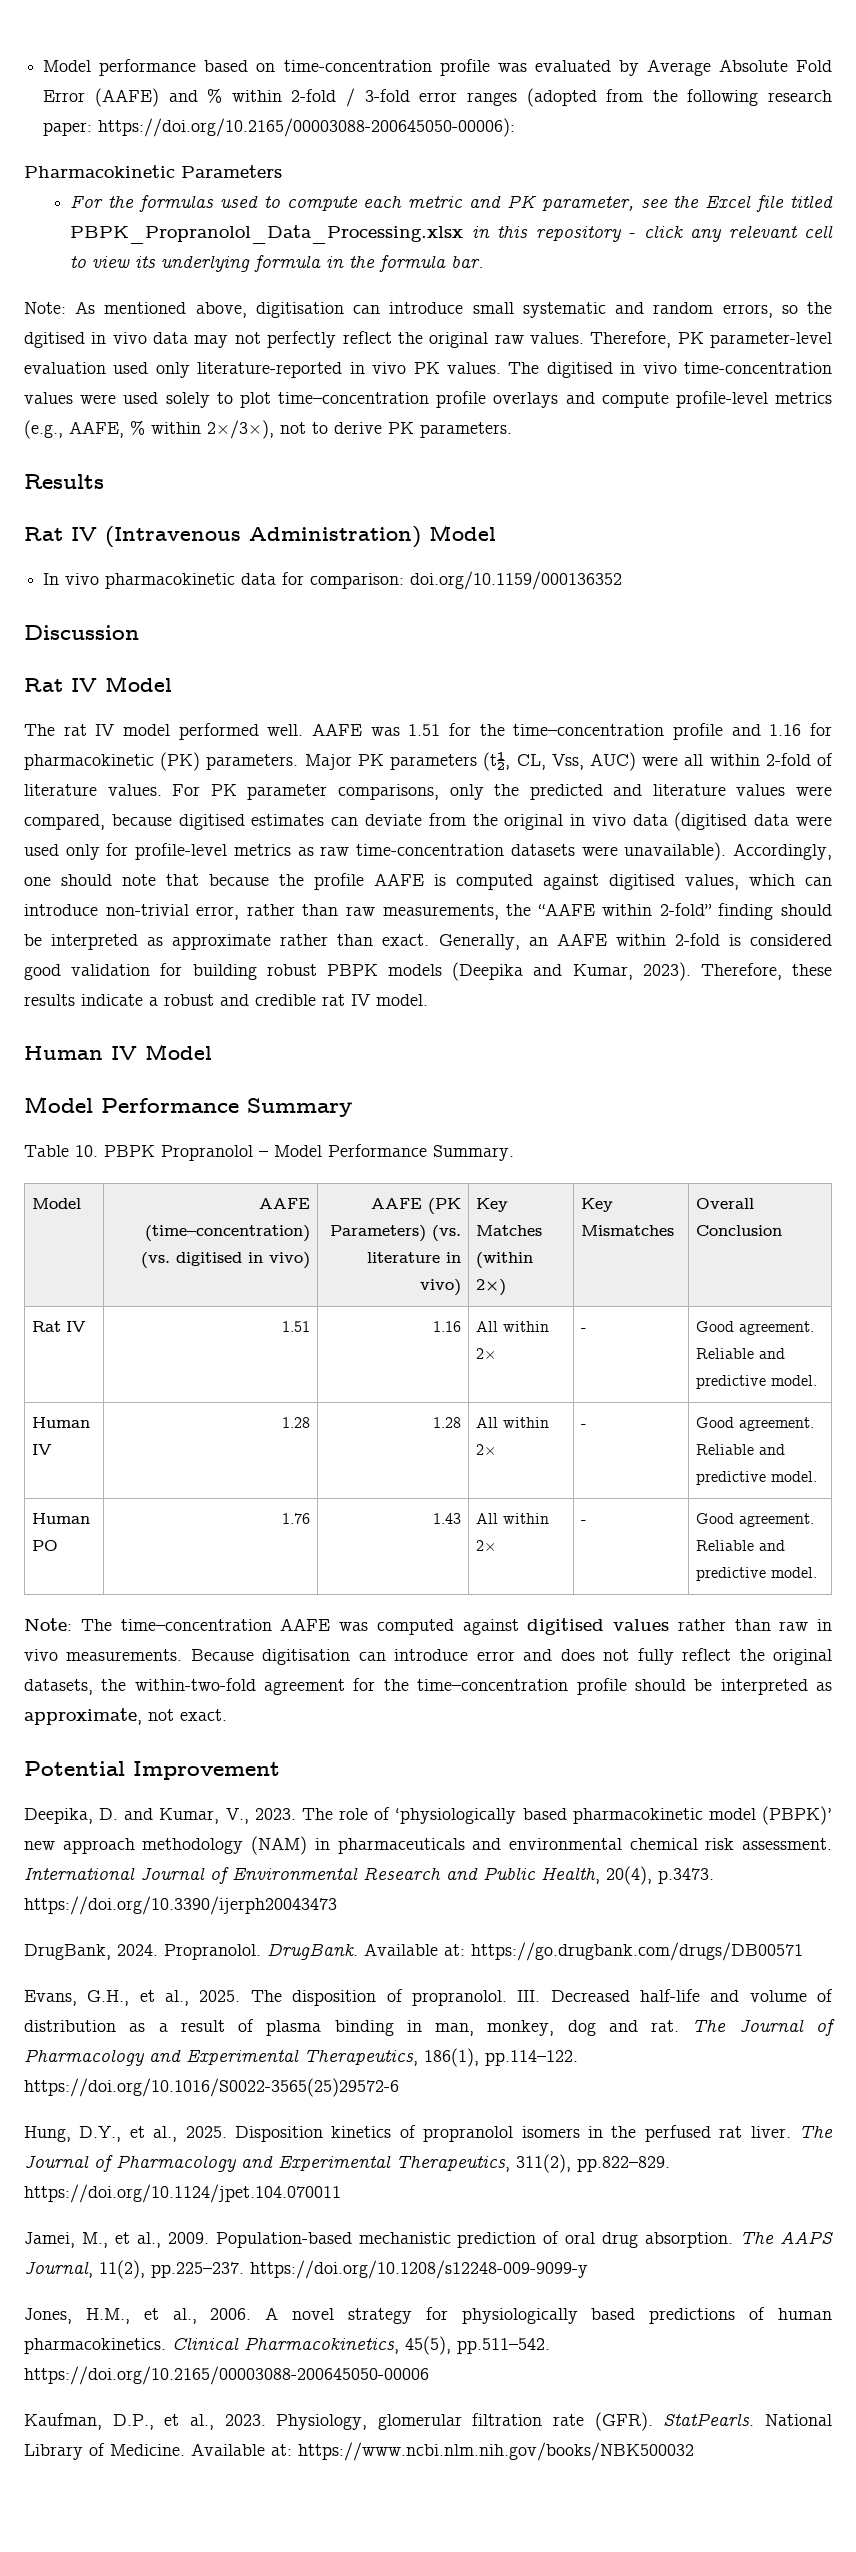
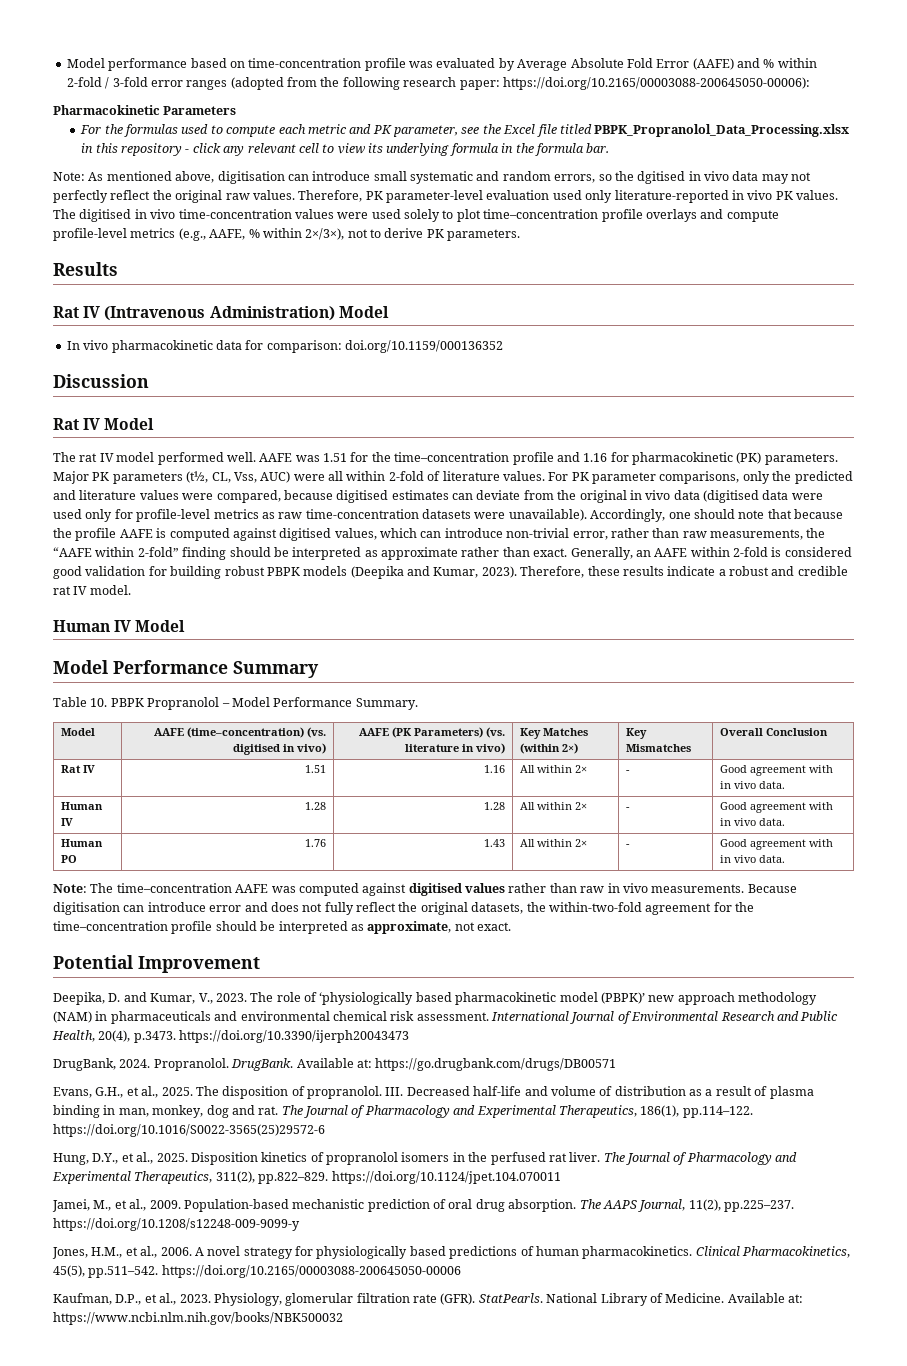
- Rat IV | 1.51 | 1.16 | All within 2× | - | Good agreement. Reliable and predictive model.
+ Rat IV | 1.51 | 1.16 | All within 2× | - | Good agreement with in vivo data.
- Human IV | 1.28 | 1.28 | All within 2× | - | Good agreement. Reliable and predictive model.
+ Human IV | 1.28 | 1.28 | All within 2× | - | Good agreement with in vivo data.
- Human PO | 1.76 | 1.43 | All within 2× | - | Good agreement. Reliable and predictive model.
+ Human PO | 1.76 | 1.43 | All within 2× | - | Good agreement with in vivo data.

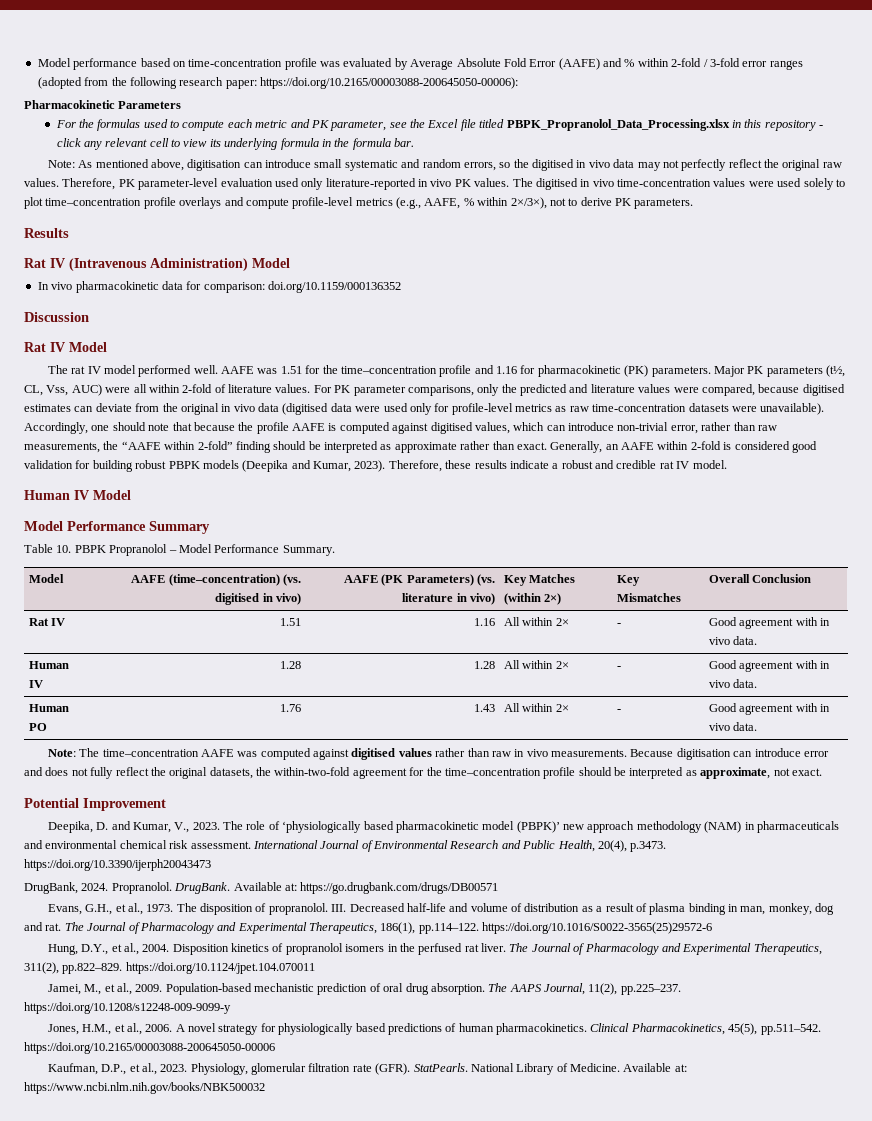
- Note: As mentioned above, digitisation can introduce small systematic and random errors, so the dgitised in vivo data may not perfectly reflect the original raw values.
+ Note: As mentioned above, digitisation can introduce small systematic and random errors, so the digitised in vivo data may not perfectly reflect the original raw values.
- Evans, G.H., et al., 2025.
+ Evans, G.H., et al., 1973.
- Hung, D.Y., et al., 2025.
+ Hung, D.Y., et al., 2004.

